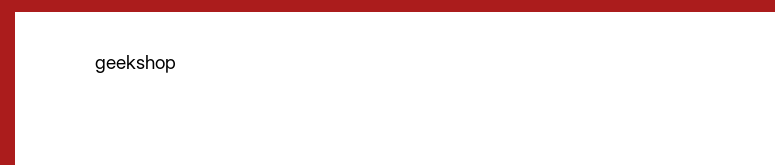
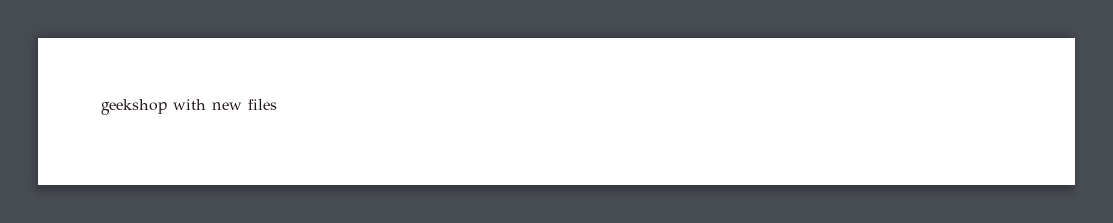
- geekshop
+ geekshop with new files

